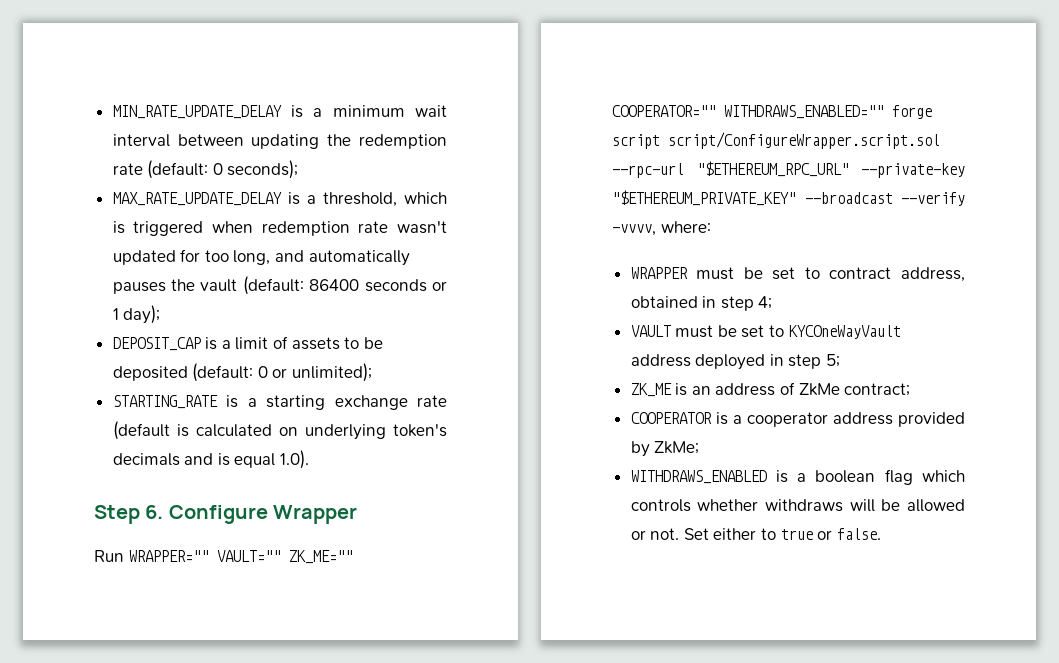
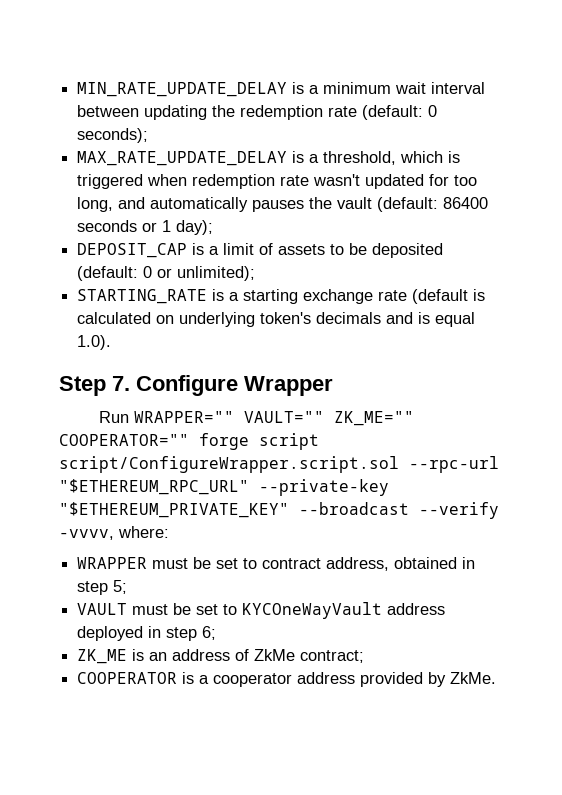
- Step 6. Configure Wrapper
+ Step 7. Configure Wrapper
- Run WRAPPER="" VAULT="" ZK_ME="" COOPERATOR="" WITHDRAWS_ENABLED="" forge script script/ConfigureWrapper.script.sol --rpc-url "$ETHEREUM_RPC_URL" --private-key "$ETHEREUM_PRIVATE_KEY" --broadcast --verify -vvvv, where:
+ Run WRAPPER="" VAULT="" ZK_ME="" COOPERATOR="" forge script script/ConfigureWrapper.script.sol --rpc-url "$ETHEREUM_RPC_URL" --private-key "$ETHEREUM_PRIVATE_KEY" --broadcast --verify -vvvv, where:
- WRAPPER must be set to contract address, obtained in step 4;
+ WRAPPER must be set to contract address, obtained in step 5;
- VAULT must be set to KYCOneWayVault address deployed in step 5;
+ VAULT must be set to KYCOneWayVault address deployed in step 6;
- COOPERATOR is a cooperator address provided by ZkMe;
- WITHDRAWS_ENABLED is a boolean flag which controls whether withdraws will be allowed or not. Set either to true or false.
+ COOPERATOR is a cooperator address provided by ZkMe.

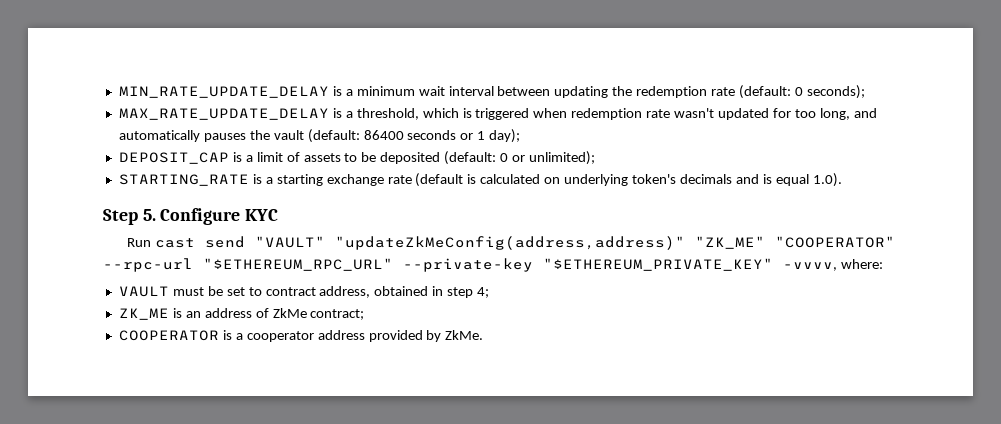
- Step 7. Configure Wrapper
- Run WRAPPER="" VAULT="" ZK_ME="" COOPERATOR="" forge script script/ConfigureWrapper.script.sol --rpc-url "$ETHEREUM_RPC_URL" --private-key "$ETHEREUM_PRIVATE_KEY" --broadcast --verify -vvvv, where:
+ Step 5. Configure KYC
+ Run cast send "VAULT" "updateZkMeConfig(address,address)" "ZK_ME" "COOPERATOR" --rpc-url "$ETHEREUM_RPC_URL" --private-key "$ETHEREUM_PRIVATE_KEY" -vvvv, where:
- WRAPPER must be set to contract address, obtained in step 5;
- VAULT must be set to KYCOneWayVault address deployed in step 6;
+ VAULT must be set to contract address, obtained in step 4;

